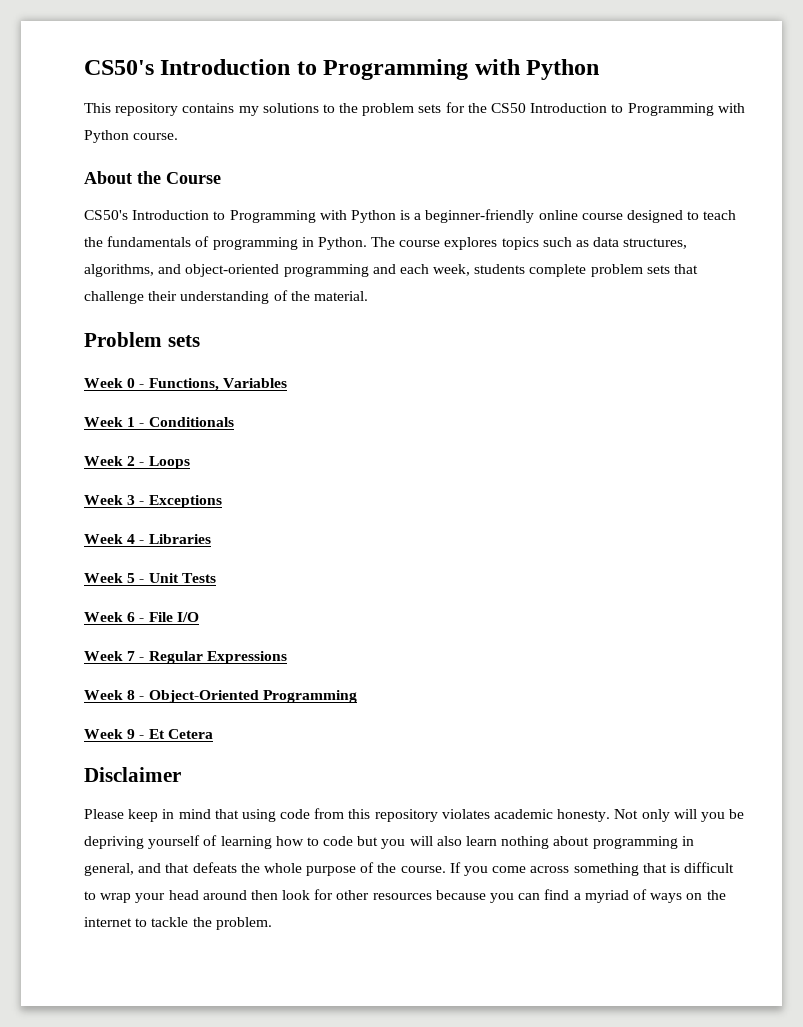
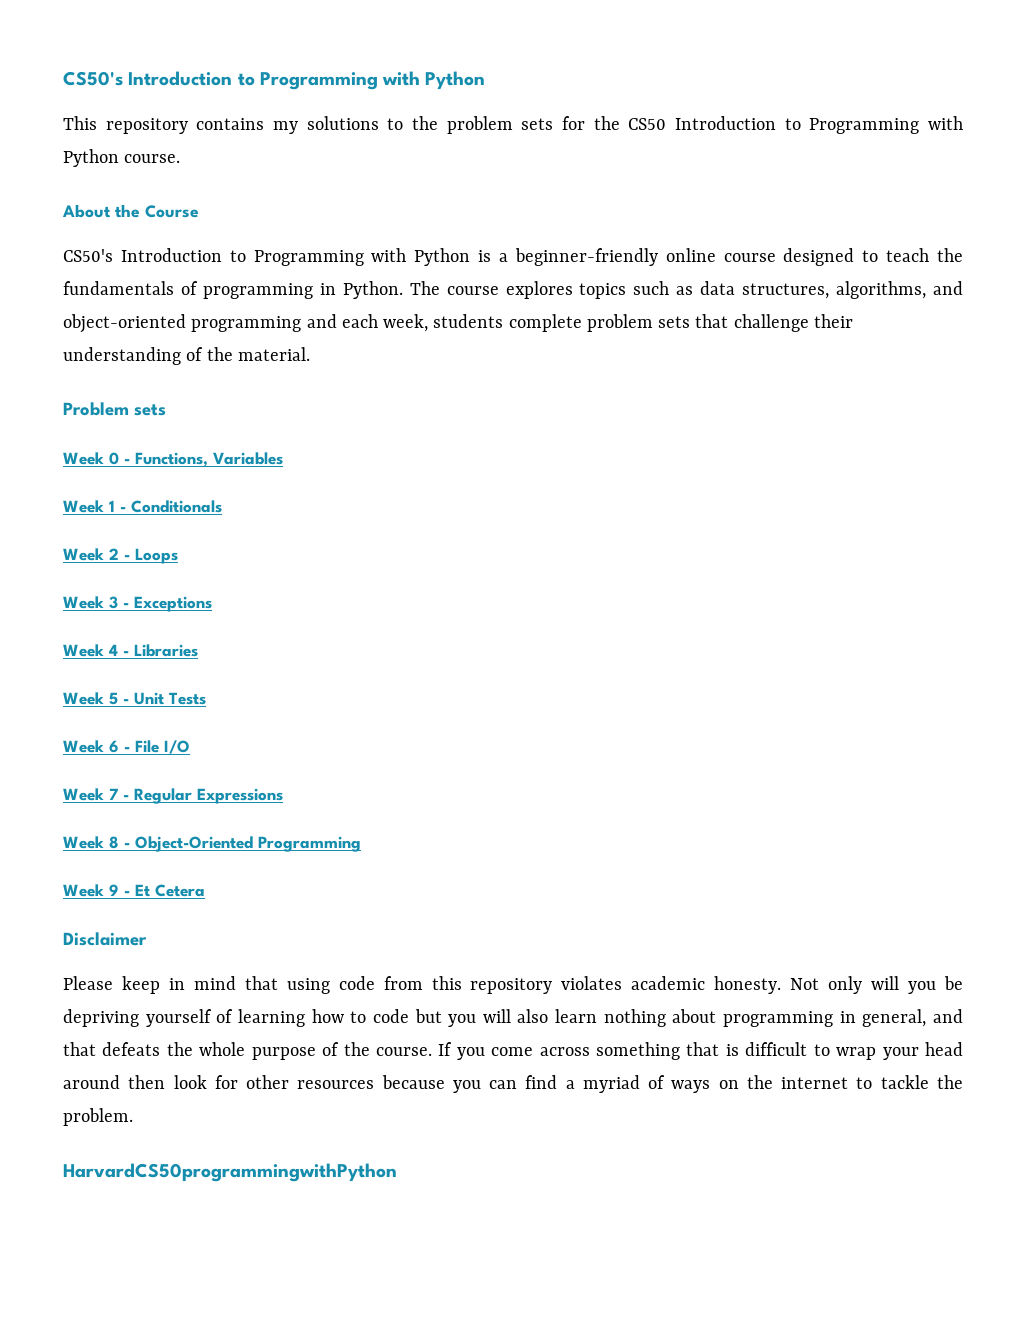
+ HarvardCS50programmingwithPython

